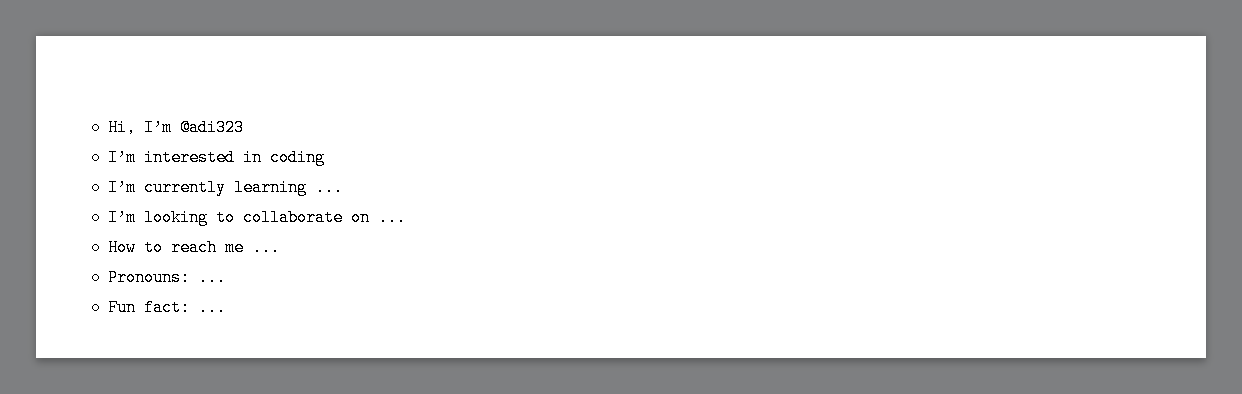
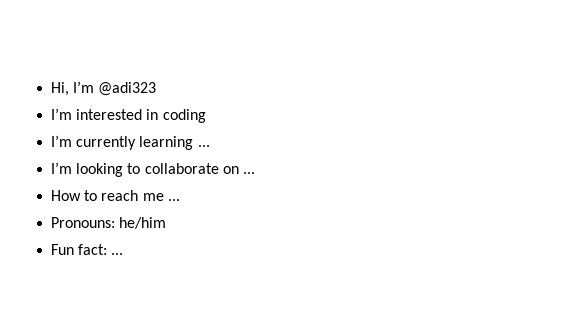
- Pronouns: ...
+ Pronouns: he/him

